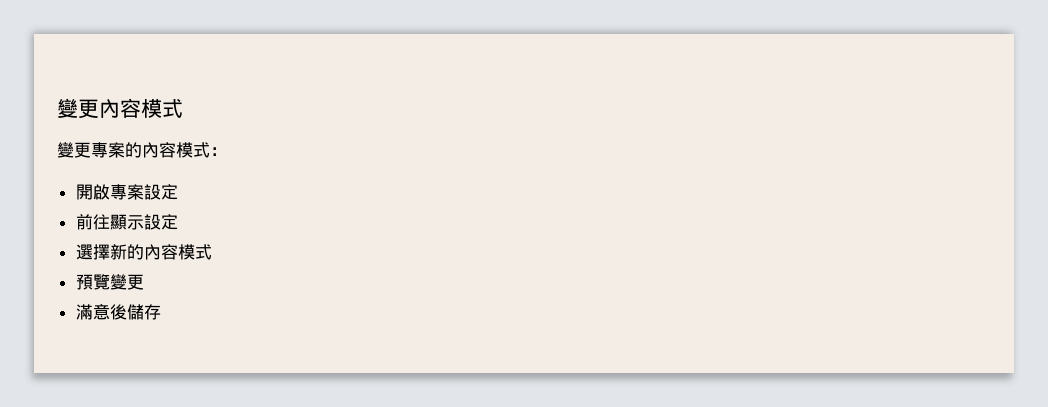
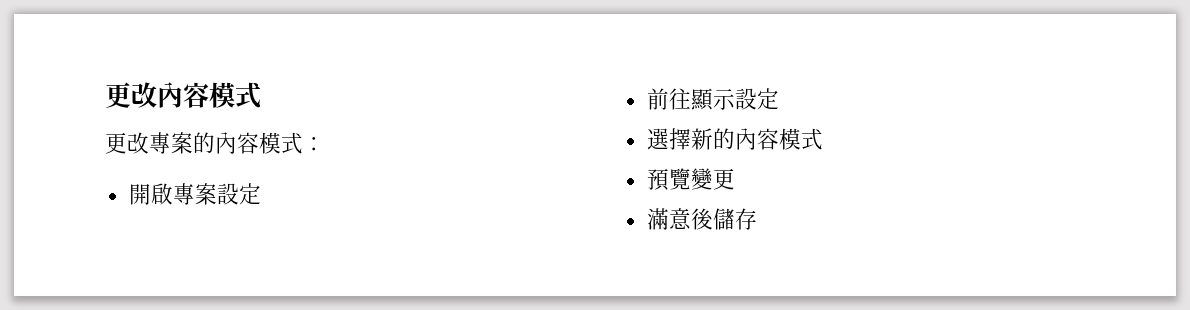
- 變更內容模式
- 變更專案的內容模式：
+ 更改內容模式
+ 更改專案的內容模式：

